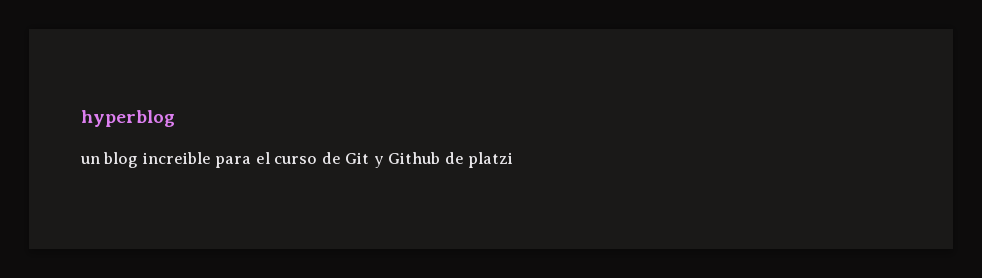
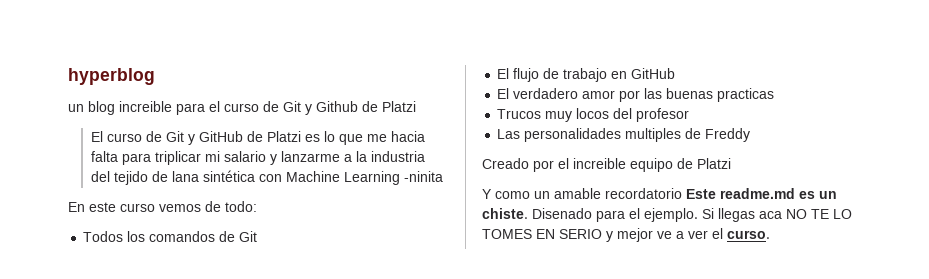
- un blog increible para el curso de Git y Github de platzi
+ un blog increible para el curso de Git y Github de Platzi
+ El curso de Git y GitHub de Platzi es lo que me hacia falta para triplicar mi salario y lanzarme a la industria del tejido de lana sintética con Machine Learning -ninita
+ En este curso vemos de todo:
+ Todos los comandos de Git
+ El flujo de trabajo en GitHub
+ El verdadero amor por las buenas practicas
+ Trucos muy locos del profesor
+ Las personalidades multiples de Freddy
+ Creado por el increible equipo de Platzi
+ Y como un amable recordatorio Este readme.md es un chiste. Disenado para el ejemplo. Si llegas aca NO TE LO TOMES EN SERIO y mejor ve a ver el curso.

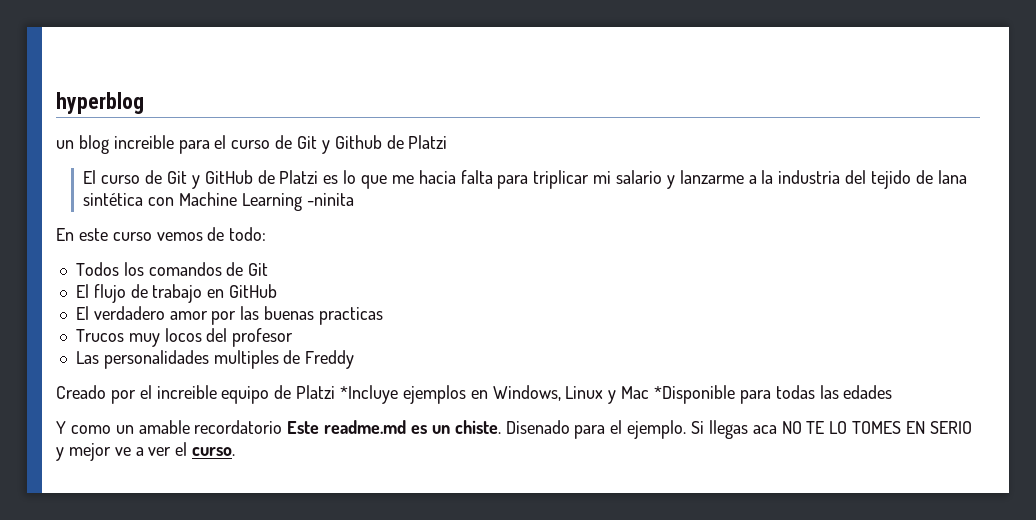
- Creado por el increible equipo de Platzi
+ Creado por el increible equipo de Platzi *Incluye ejemplos en Windows, Linux y Mac *Disponible para todas las edades

